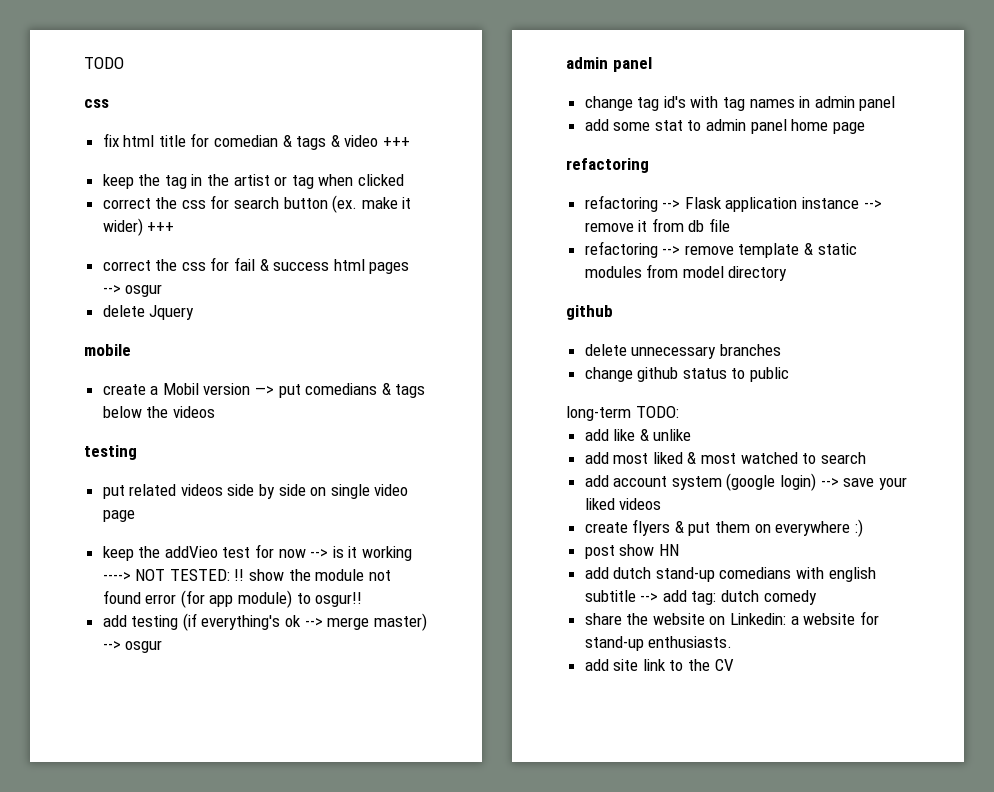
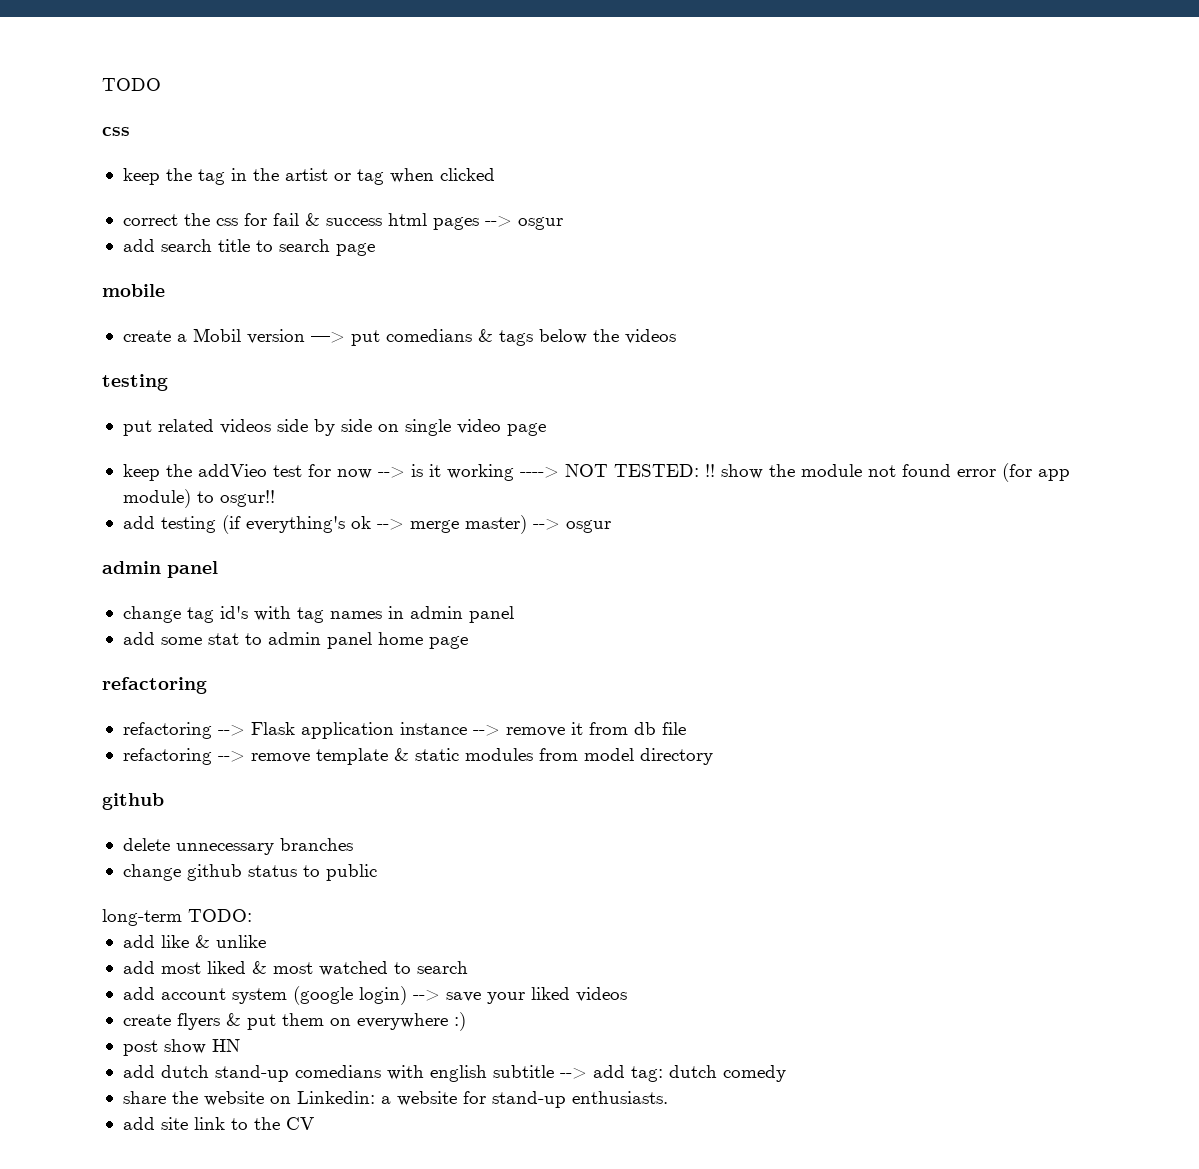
- fix html title for comedian & tags & video +++
- correct the css for search button (ex. make it wider) +++
- delete Jquery
+ add search title to search page

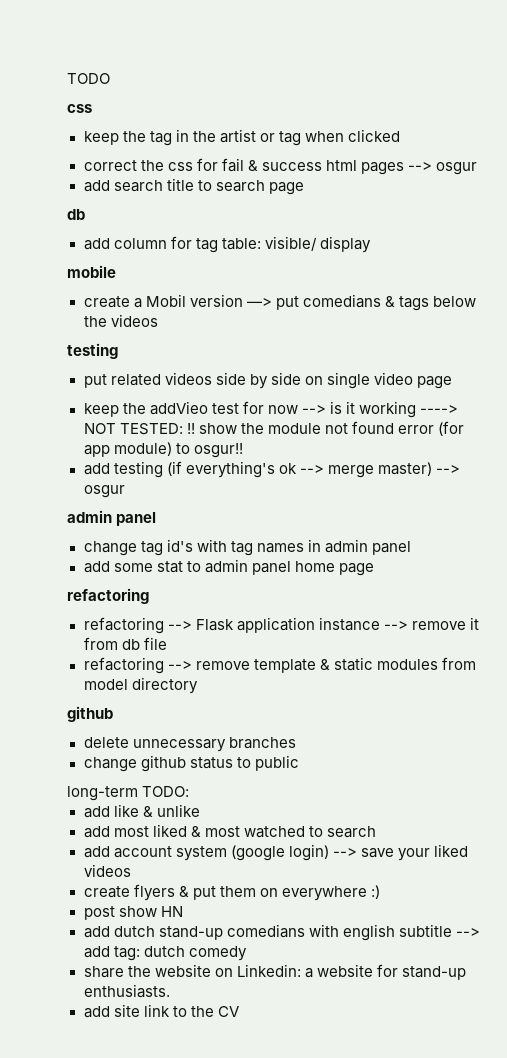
  add search title to search page
+ db
+ add column for tag table: visible/ display

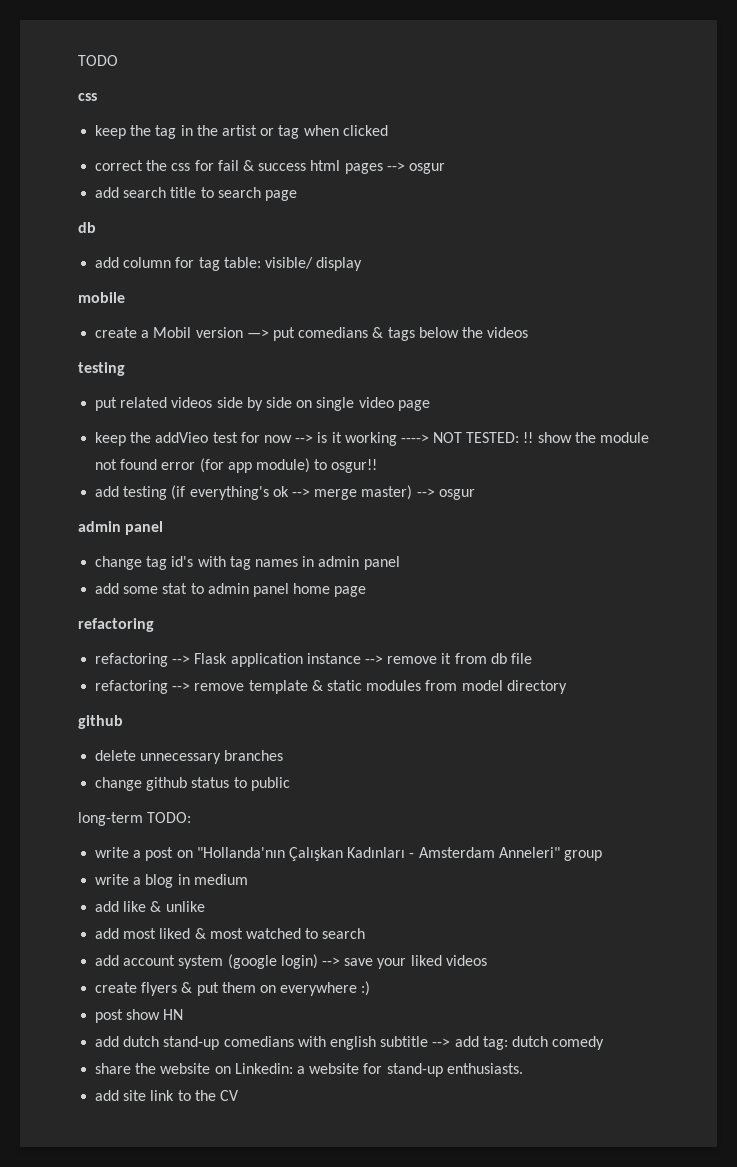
+ write a post on "Hollanda'nın Çalışkan Kadınları - Amsterdam Anneleri" group
+ write a blog in medium

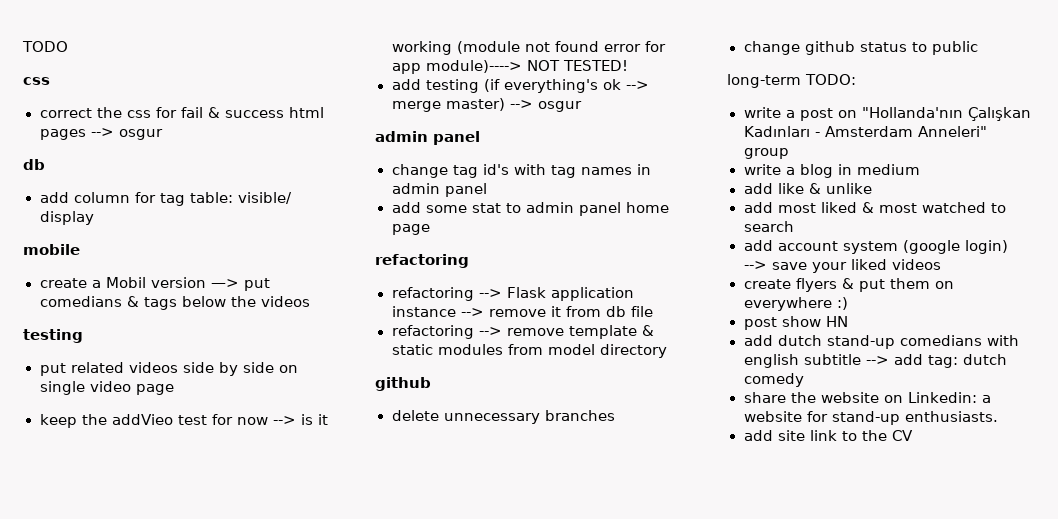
- keep the tag in the artist or tag when clicked
- add search title to search page
- keep the addVieo test for now --> is it working ----> NOT TESTED: !! show the module not found error (for app module) to osgur!!
+ keep the addVieo test for now --> is it working (module not found error for app module)----> NOT TESTED!

